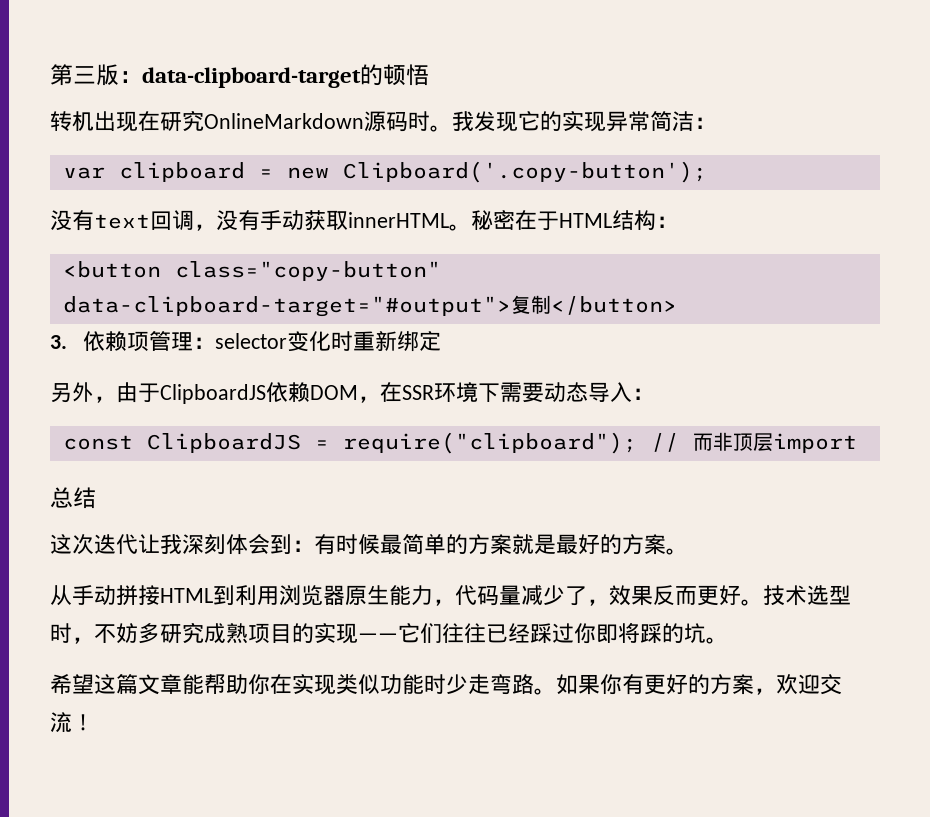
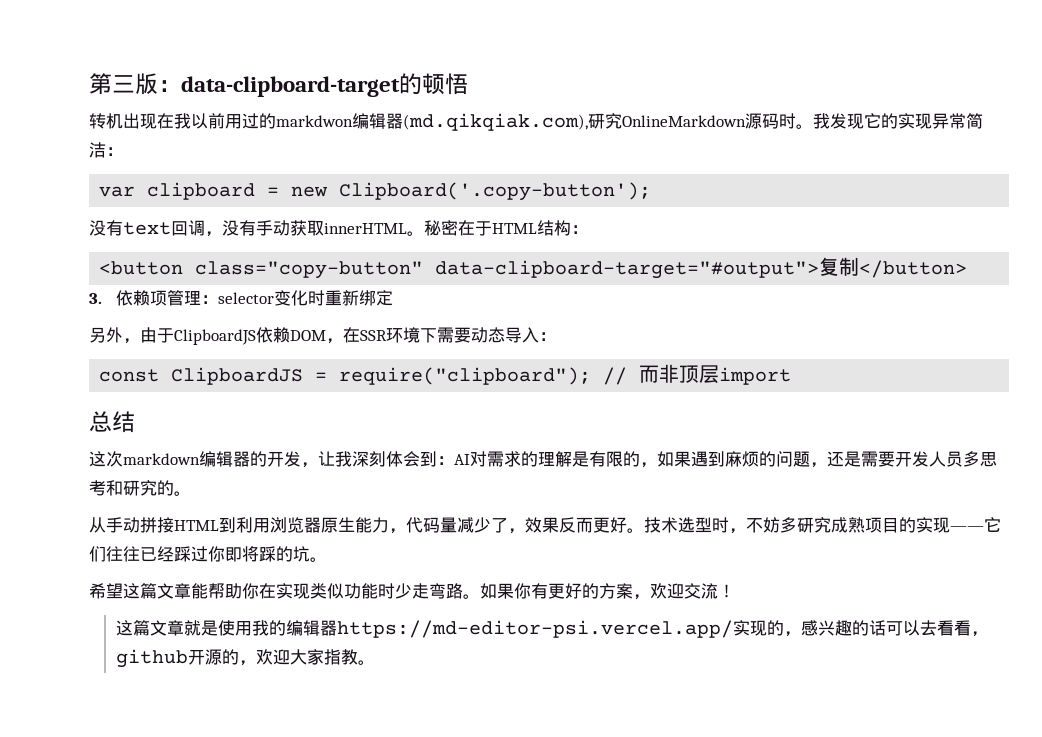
- 转机出现在研究OnlineMarkdown源码时。
+ 转机出现在我以前用过的markdwon编辑器(md.qikqiak.com),研究OnlineMarkdown源码时。
- 这次迭代让我深刻体会到：有时候最简单的方案就是最好的方案。
+ 这次markdown编辑器的开发，让我深刻体会到：AI对需求的理解是有限的，如果遇到麻烦的问题，还是需要开发人员多思考和研究的。
+ 这篇文章就是使用我的编辑器https://md-editor-psi.vercel.app/实现的，感兴趣的话可以去看看，github开源的，欢迎大家指教。

